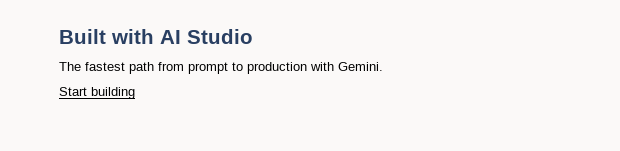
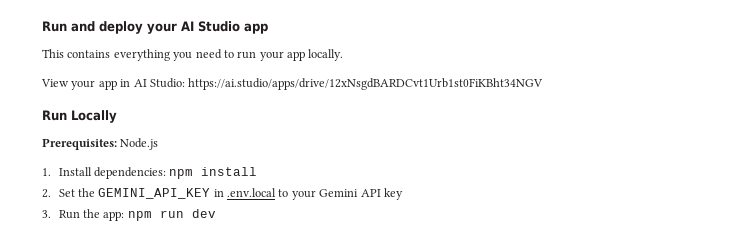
- Built with AI Studio
- The fastest path from prompt to production with Gemini.
- Start building
+ Run and deploy your AI Studio app
+ This contains everything you need to run your app locally.
+ View your app in AI Studio: https://ai.studio/apps/drive/12xNsgdBARDCvt1Urb1st0FiKBht34NGV
+ Run Locally
+ Prerequisites: Node.js
+ 1. Install dependencies: npm install
+ 2. Set the GEMINI_API_KEY in .env.local to your Gemini API key
+ 3. Run the app: npm run dev

